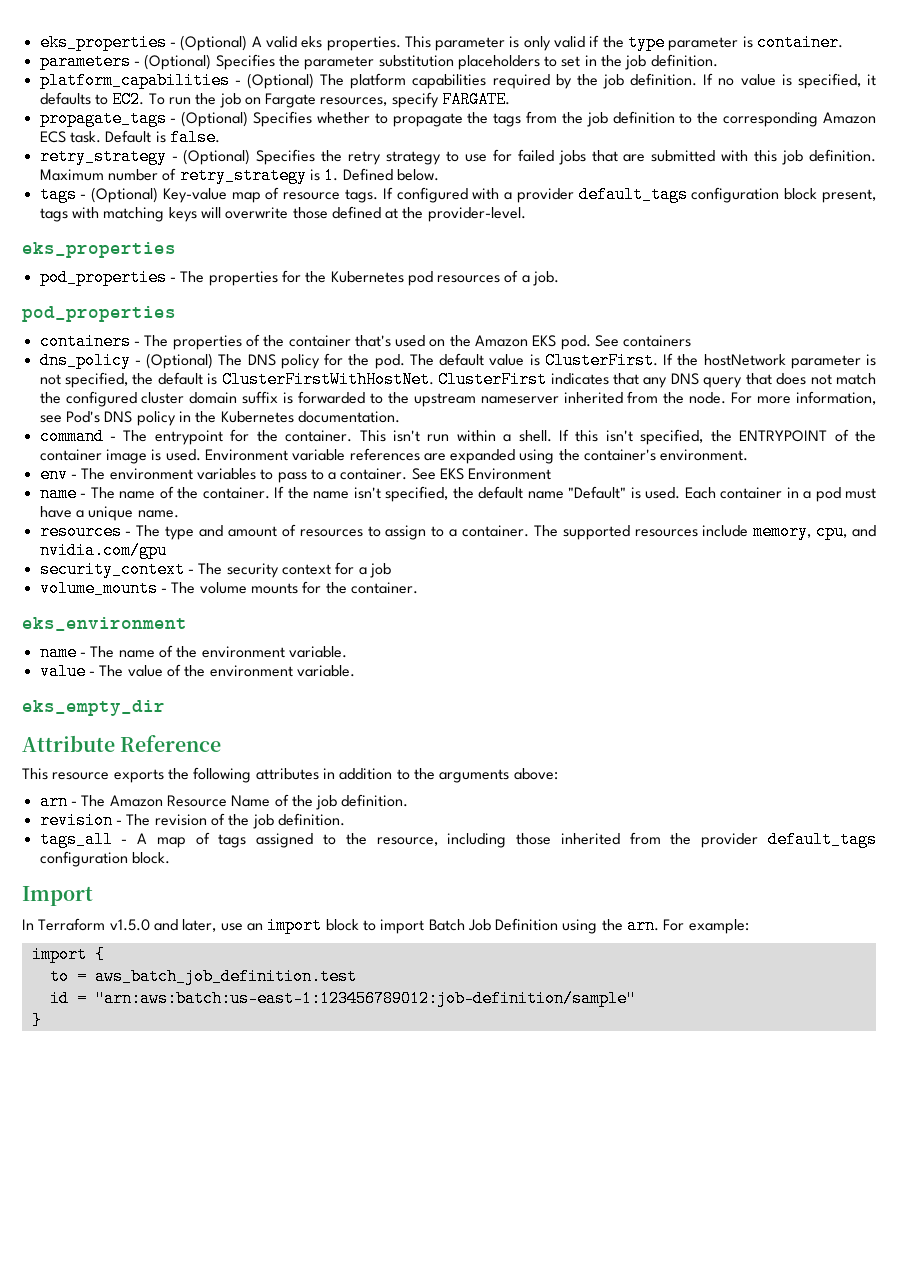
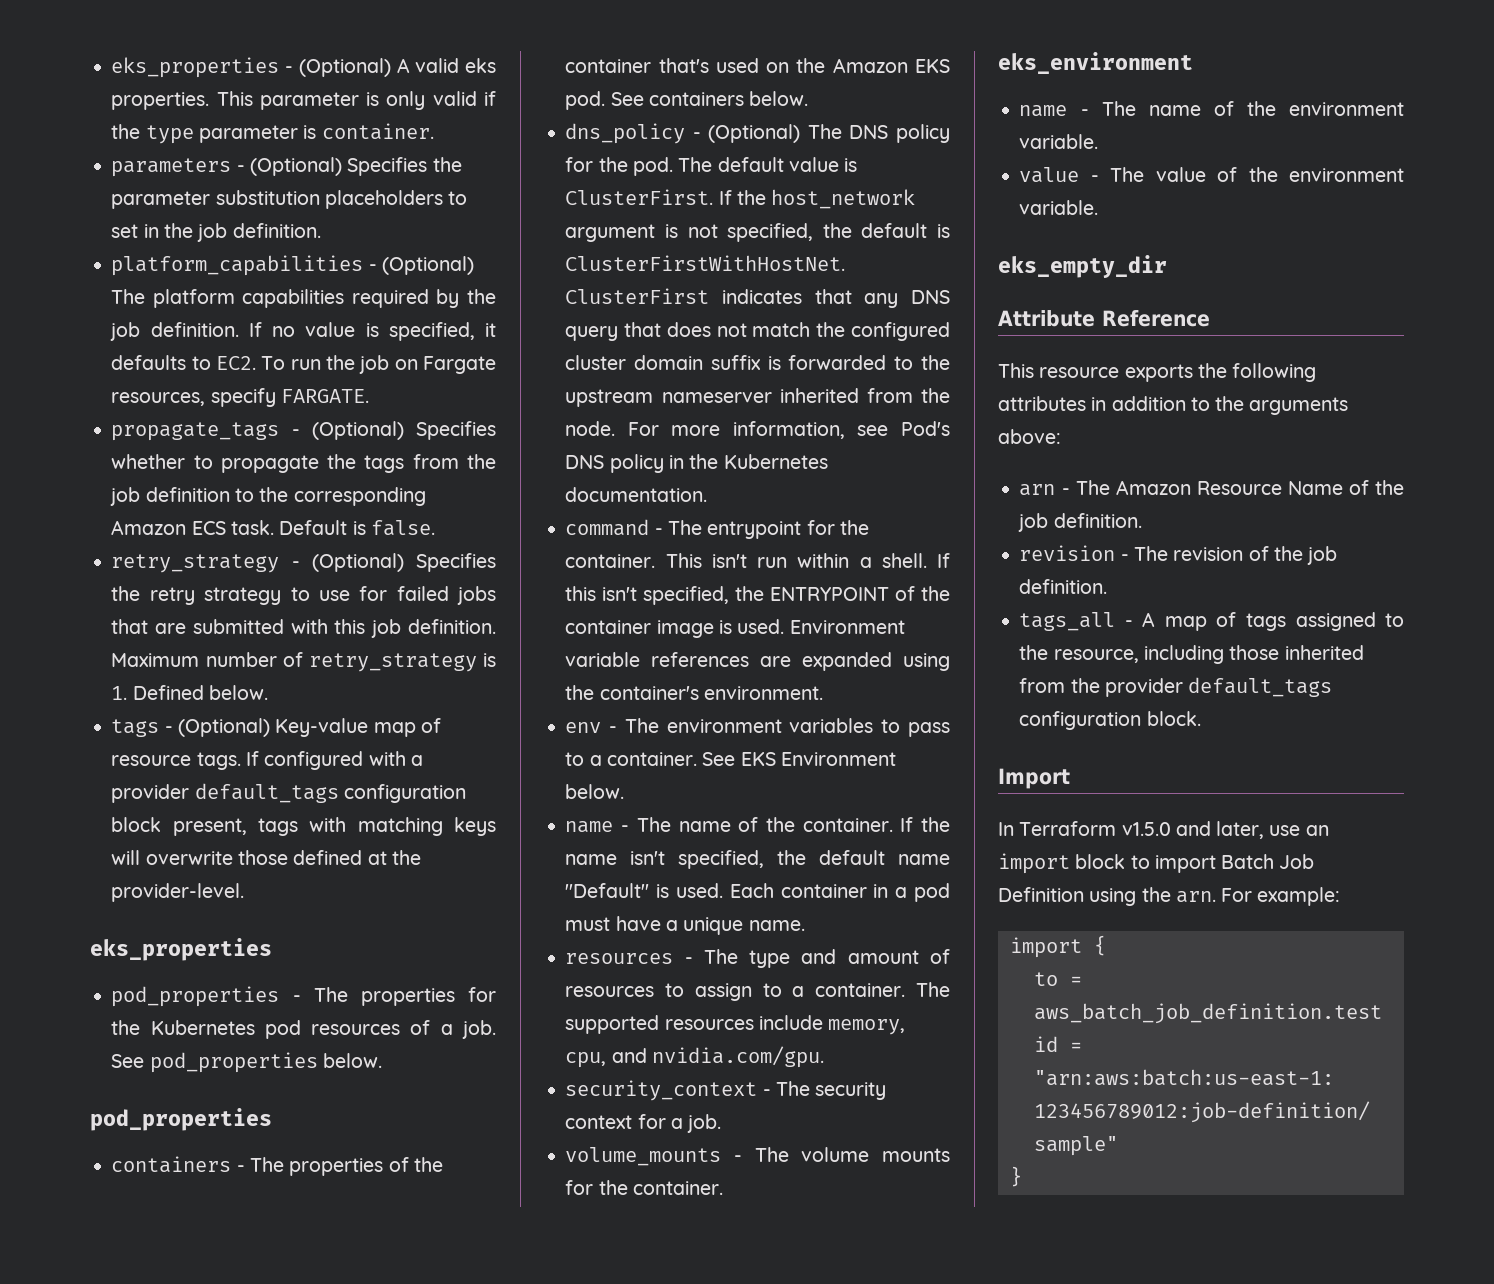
+ See pod_properties below.
- See containers
+ See containers below.
- If the hostNetwork parameter is not specified, the default is ClusterFirstWithHostNet.
+ If the host_network argument is not specified, the default is ClusterFirstWithHostNet.
- See EKS Environment
+ See EKS Environment below.
- The supported resources include memory, cpu, and nvidia.com/gpu
+ The supported resources include memory, cpu, and nvidia.com/gpu.
- security_context - The security context for a job
+ security_context - The security context for a job.

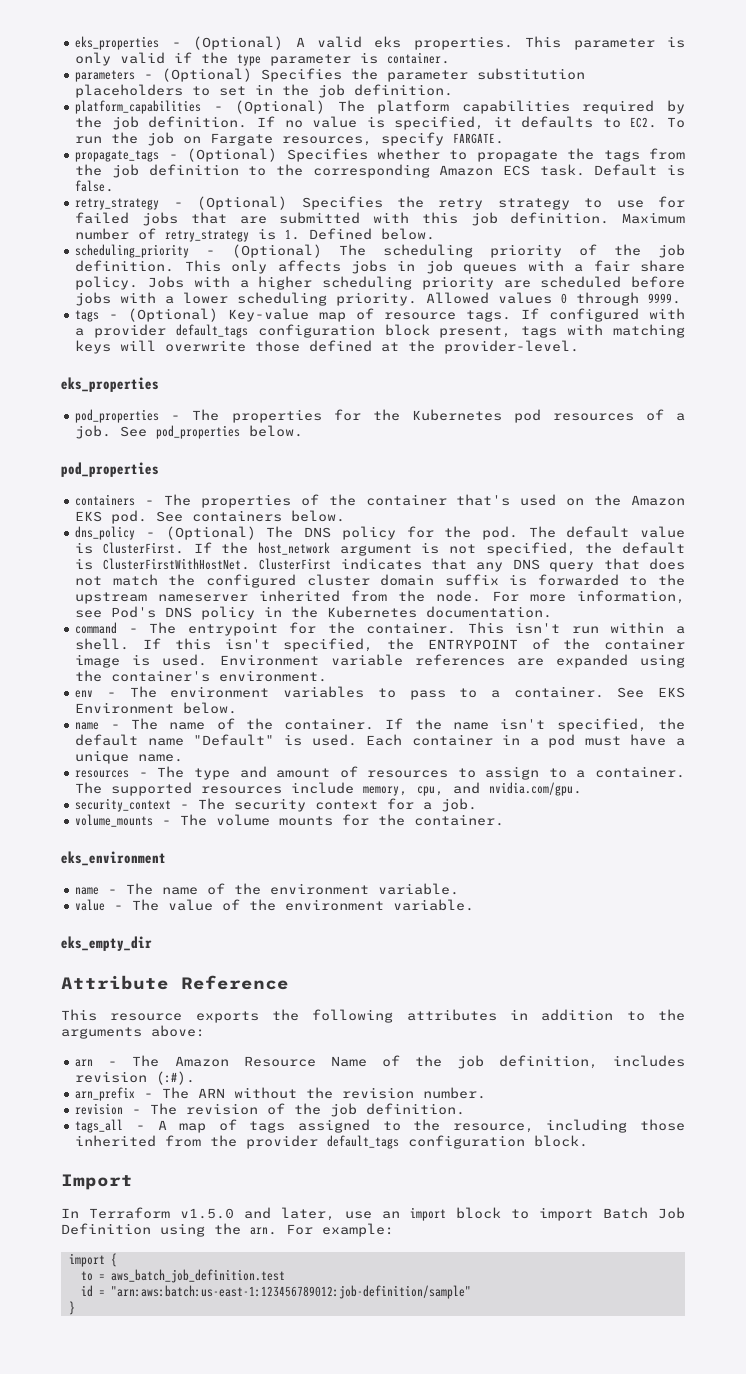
+ scheduling_priority - (Optional) The scheduling priority of the job definition. This only affects jobs in job queues with a fair share policy. Jobs with a higher scheduling priority are scheduled before jobs with a lower scheduling priority. Allowed values 0 through 9999.
- arn - The Amazon Resource Name of the job definition.
+ arn - The Amazon Resource Name of the job definition, includes revision (:#).
+ arn_prefix - The ARN without the revision number.

